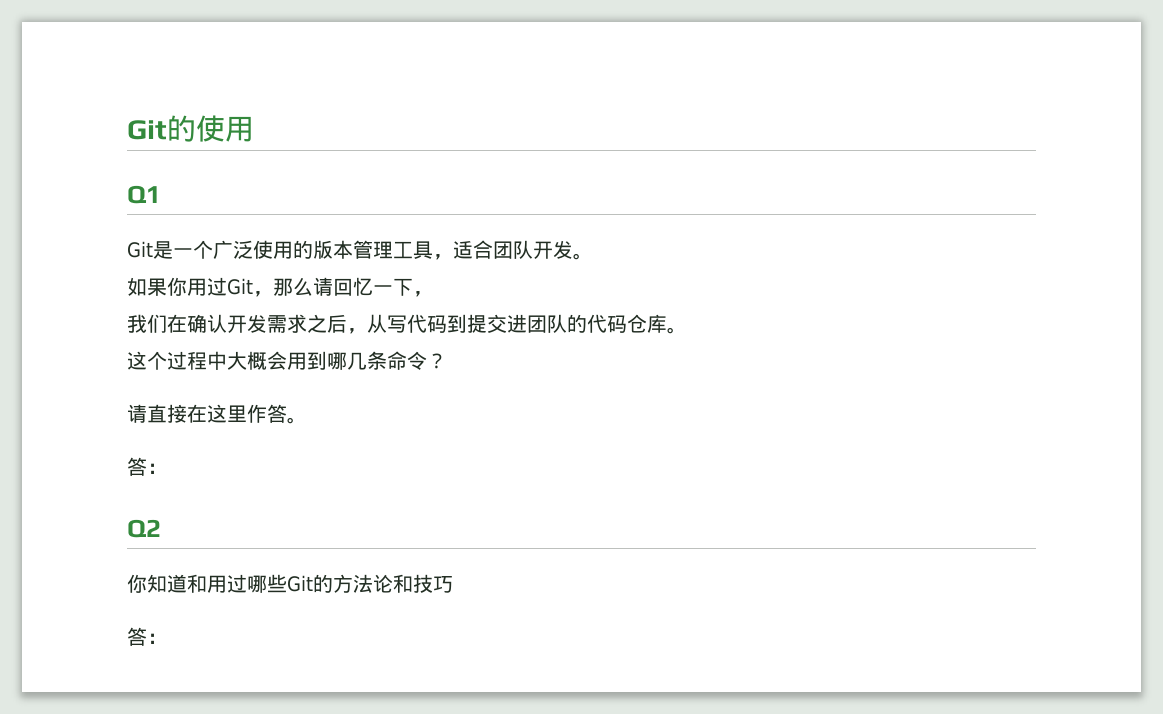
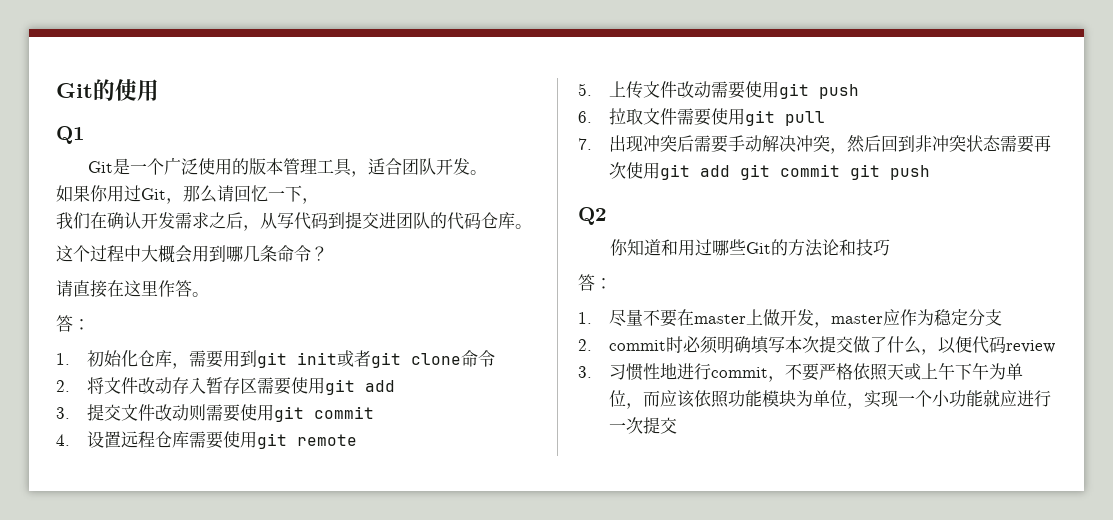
+ 1.初始化仓库，需要用到git init或者git clone命令
+ 2.将文件改动存入暂存区需要使用git add
+ 3.提交文件改动则需要使用git commit
+ 4.设置远程仓库需要使用git remote
+ 5.上传文件改动需要使用git push
+ 6.拉取文件需要使用git pull
+ 7.出现冲突后需要手动解决冲突，然后回到非冲突状态需要再次使用git add git commit git push
+ 1.尽量不要在master上做开发，master应作为稳定分支
+ 2. commit时必须明确填写本次提交做了什么，以便代码review
+ 3.习惯性地进行commit，不要严格依照天或上午下午为单位，而应该依照功能模块为单位，实现一个小功能就应进行一次提交

